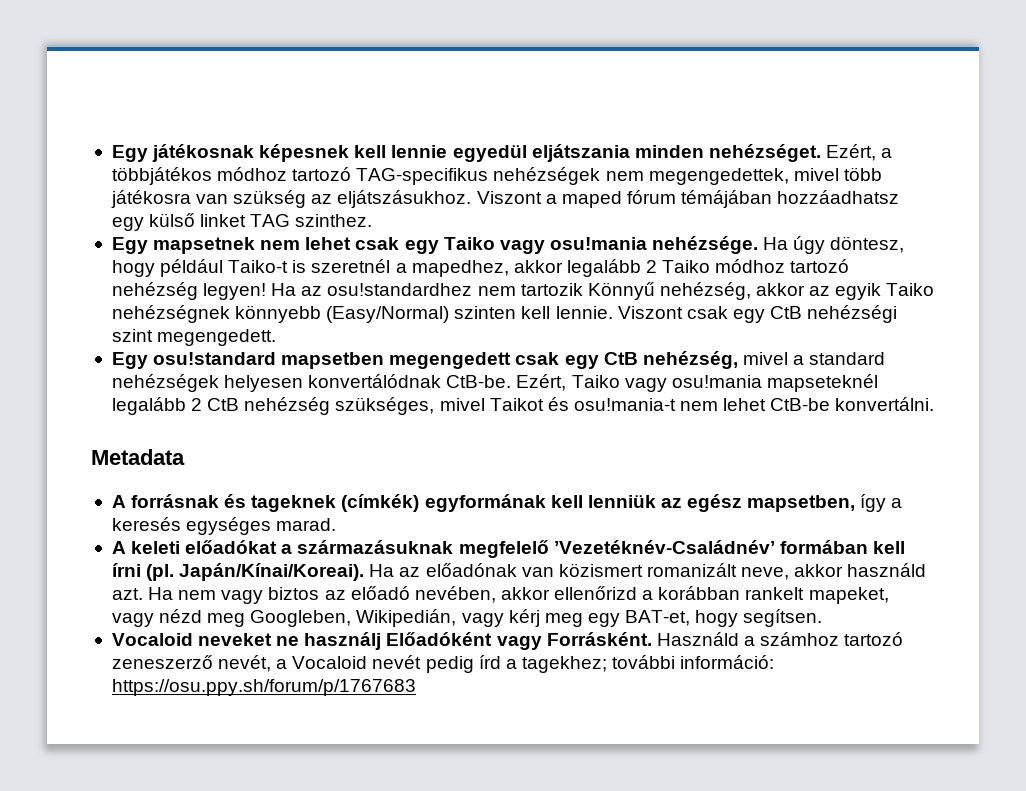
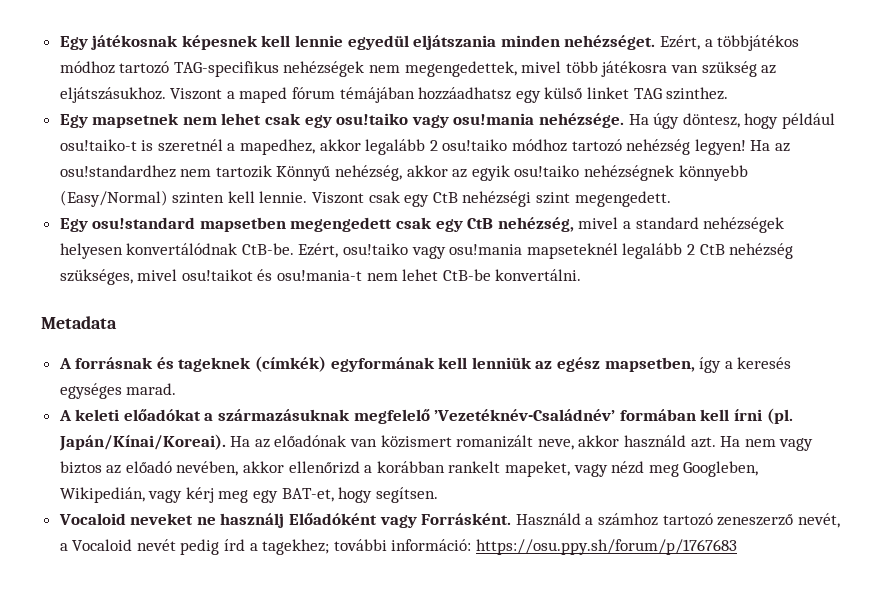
- Egy mapsetnek nem lehet csak egy Taiko vagy osu!mania nehézsége.
+ Egy mapsetnek nem lehet csak egy osu!taiko vagy osu!mania nehézsége.
- Ha úgy döntesz, hogy például Taiko-t is szeretnél a mapedhez, akkor legalább 2 Taiko módhoz tartozó nehézség legyen!
+ Ha úgy döntesz, hogy például osu!taiko-t is szeretnél a mapedhez, akkor legalább 2 osu!taiko módhoz tartozó nehézség legyen!
- Ha az osu!standardhez nem tartozik Könnyű nehézség, akkor az egyik Taiko nehézségnek könnyebb (Easy/Normal) szinten kell lennie.
+ Ha az osu!standardhez nem tartozik Könnyű nehézség, akkor az egyik osu!taiko nehézségnek könnyebb (Easy/Normal) szinten kell lennie.
- Ezért, Taiko vagy osu!mania mapseteknél legalább 2 CtB nehézség szükséges, mivel Taikot és osu!mania-t nem lehet CtB-be konvertálni.
+ Ezért, osu!taiko vagy osu!mania mapseteknél legalább 2 CtB nehézség szükséges, mivel osu!taikot és osu!mania-t nem lehet CtB-be konvertálni.

